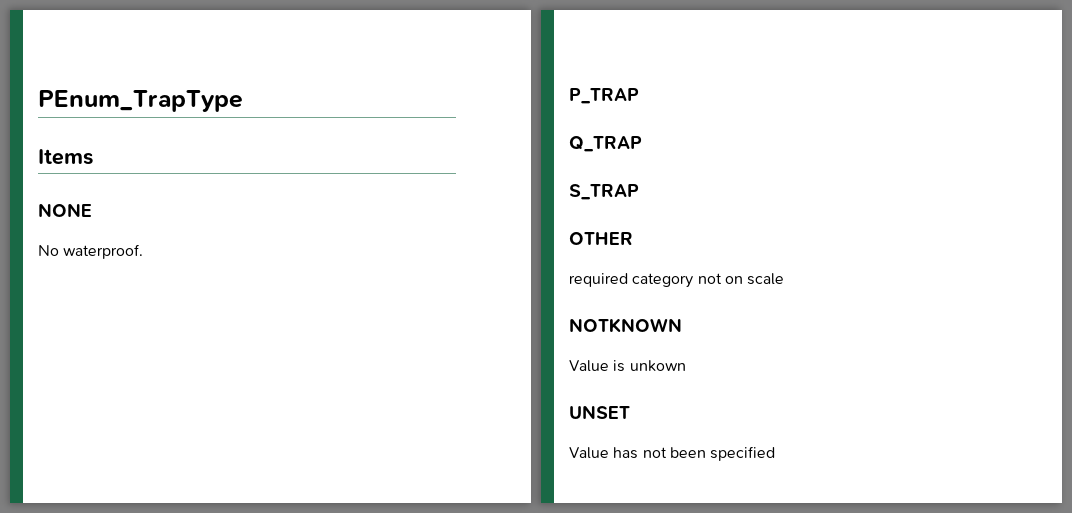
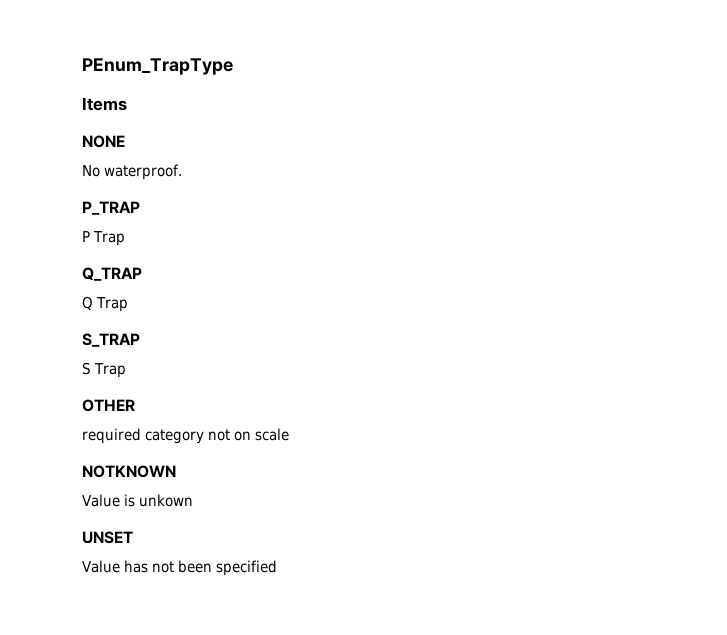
+ P Trap
+ Q Trap
+ S Trap

